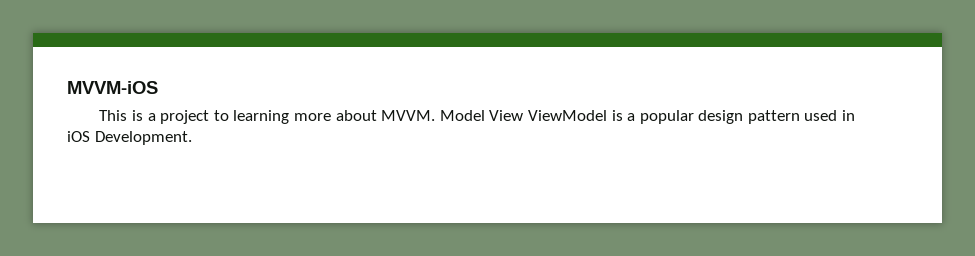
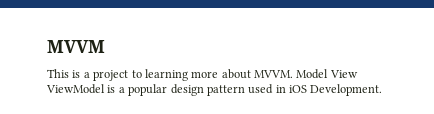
- MVVM-iOS
+ MVVM

